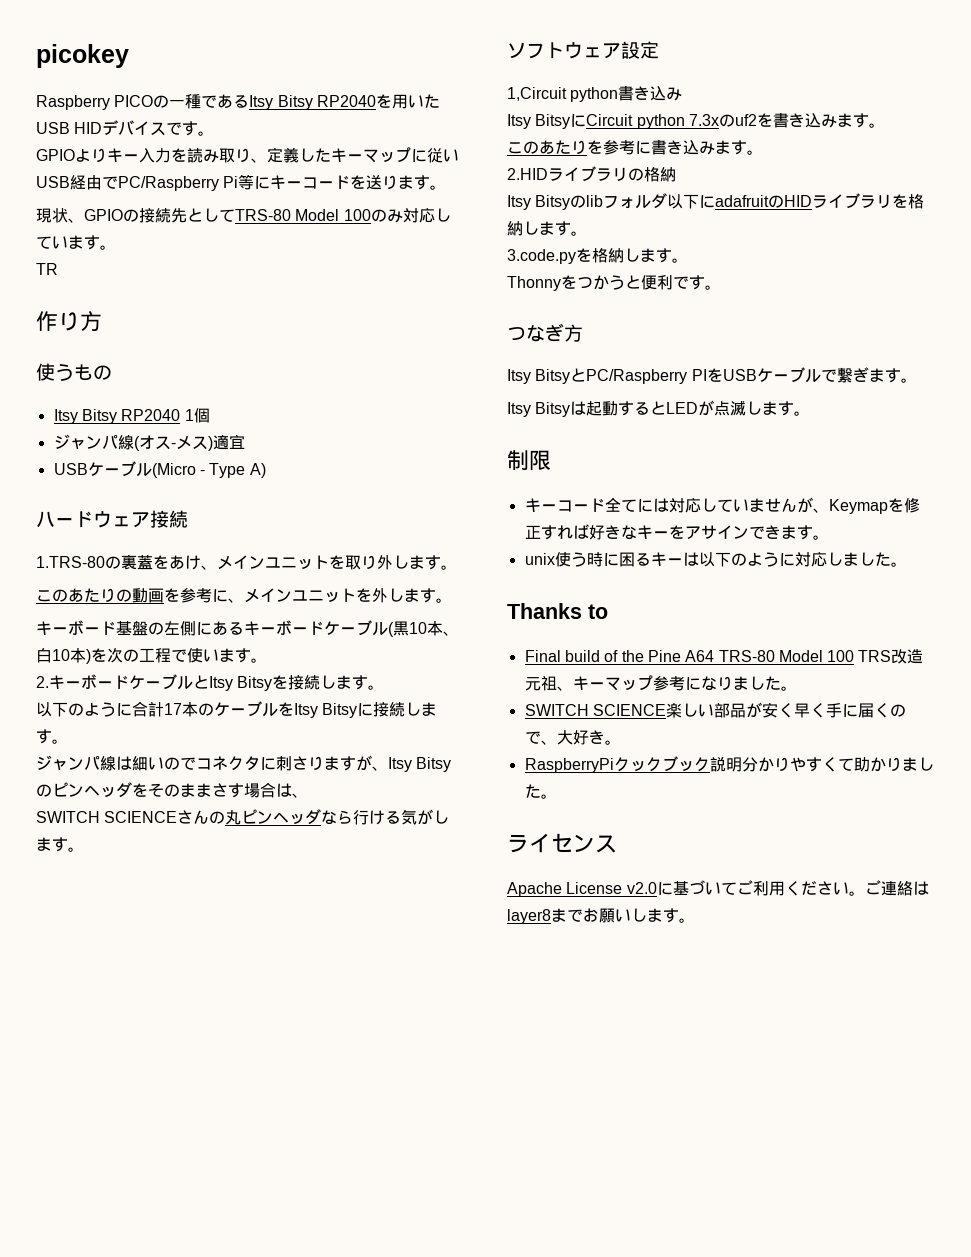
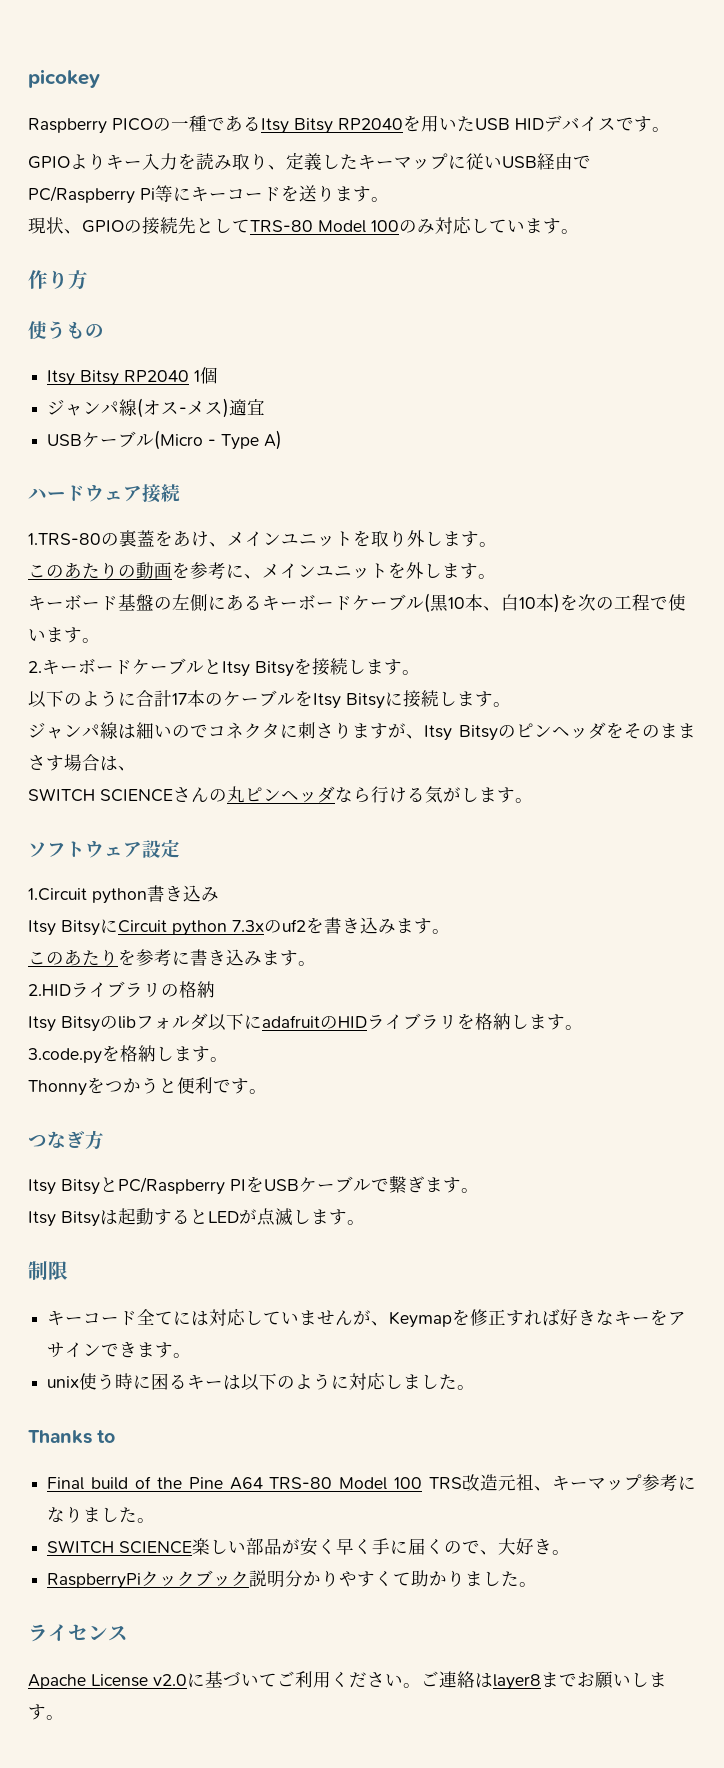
- TR
- 1,Circuit python書き込み
+ 1.Circuit python書き込み

